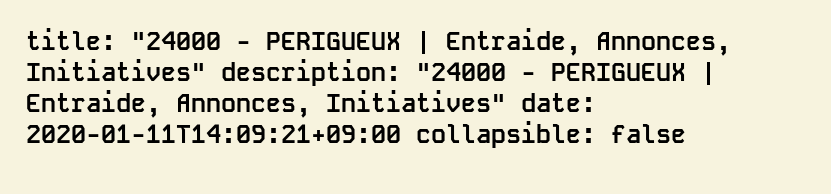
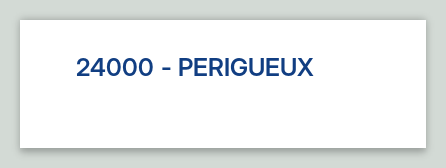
- title: "24000 - PERIGUEUX | Entraide, Annonces, Initiatives" description: "24000 - PERIGUEUX | Entraide, Annonces, Initiatives" date: 2020-01-11T14:09:21+09:00 collapsible: false
+ 24000 - PERIGUEUX

